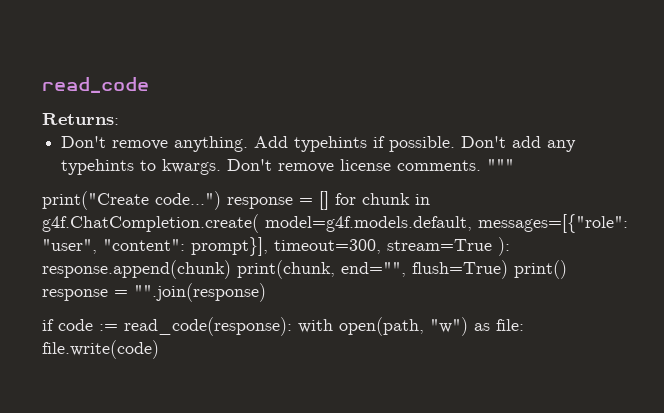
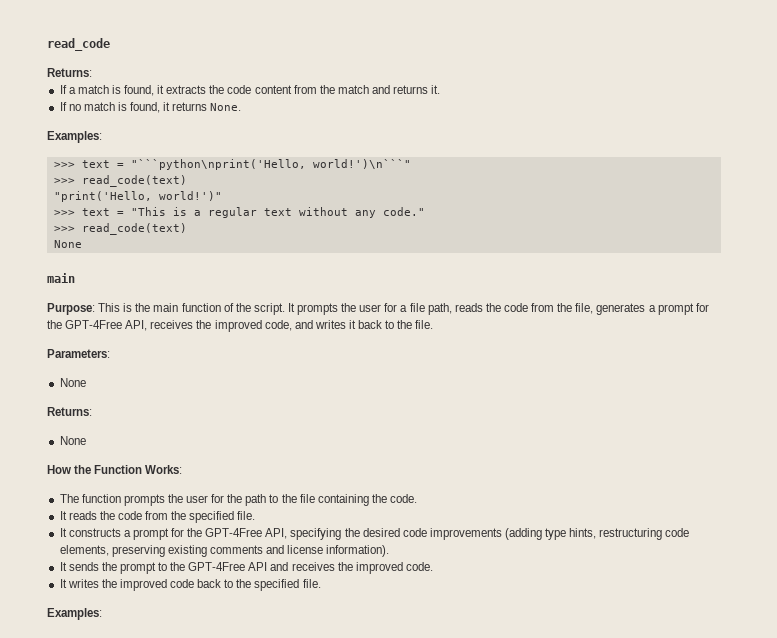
- Don't remove anything. Add typehints if possible. Don't add any typehints to kwargs. Don't remove license comments. """
- print("Create code...") response = [] for chunk in g4f.ChatCompletion.create( model=g4f.models.default, messages=[{"role": "user", "content": prompt}], timeout=300, stream=True ): response.append(chunk) print(chunk, end="", flush=True) print() response = "".join(response)
- if code := read_code(response): with open(path, "w") as file: file.write(code)
+ If a match is found, it extracts the code content from the match and returns it.
+ If no match is found, it returns None.
+ Examples:
+ >>> text = "```python\nprint('Hello, world!')\n```"
+ >>> read_code(text)
+ "print('Hello, world!')"
+ >>> text = "This is a regular text without any code."
+ >>> read_code(text)
+ None
+ main
+ Purpose: This is the main function of the script. It prompts the user for a file path, reads the code from the file, generates a prompt for the GPT-4Free API, receives the improved code, and writes it back to the file.
+ Parameters:
+ None
+ Returns:
+ None
+ How the Function Works:
+ The function prompts the user for the path to the file containing the code.
+ It reads the code from the specified file.
+ It constructs a prompt for the GPT-4Free API, specifying the desired code improvements (adding type hints, restructuring code elements, preserving existing comments and license information).
+ It sends the prompt to the GPT-4Free API and receives the improved code.
+ It writes the improved code back to the specified file.
+ Examples:

